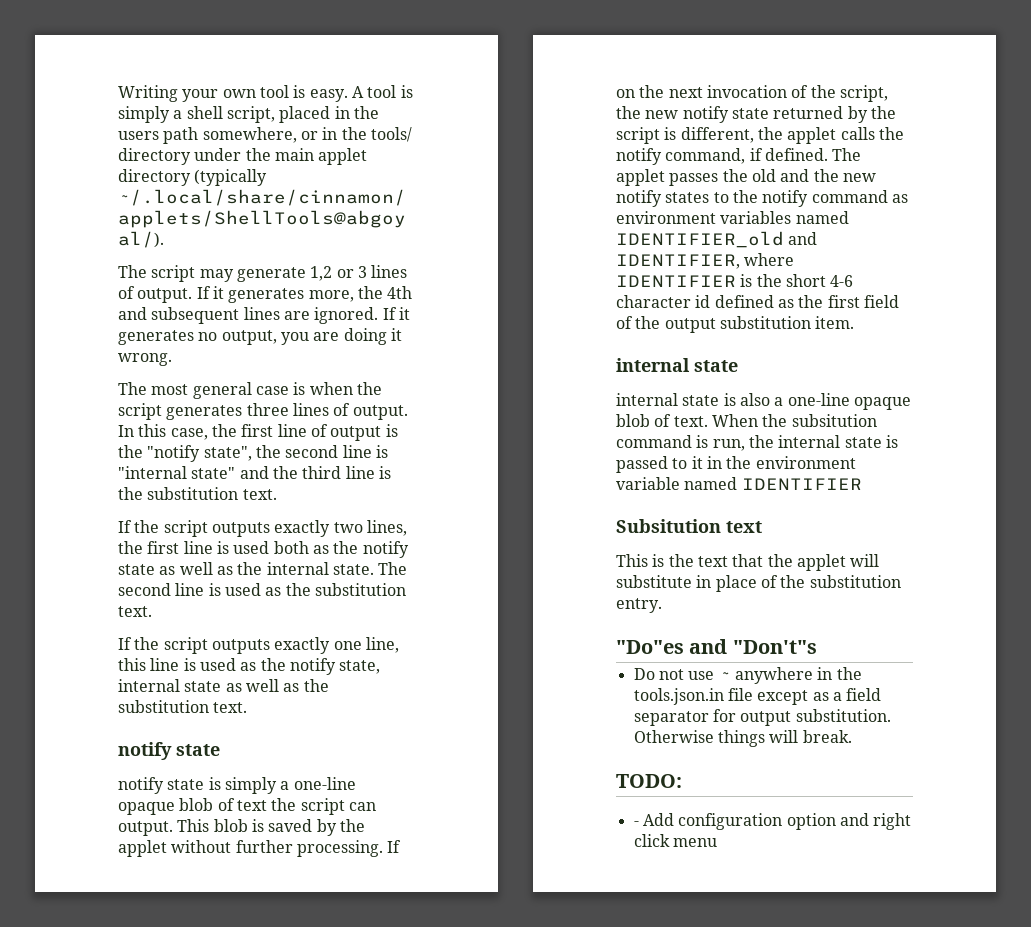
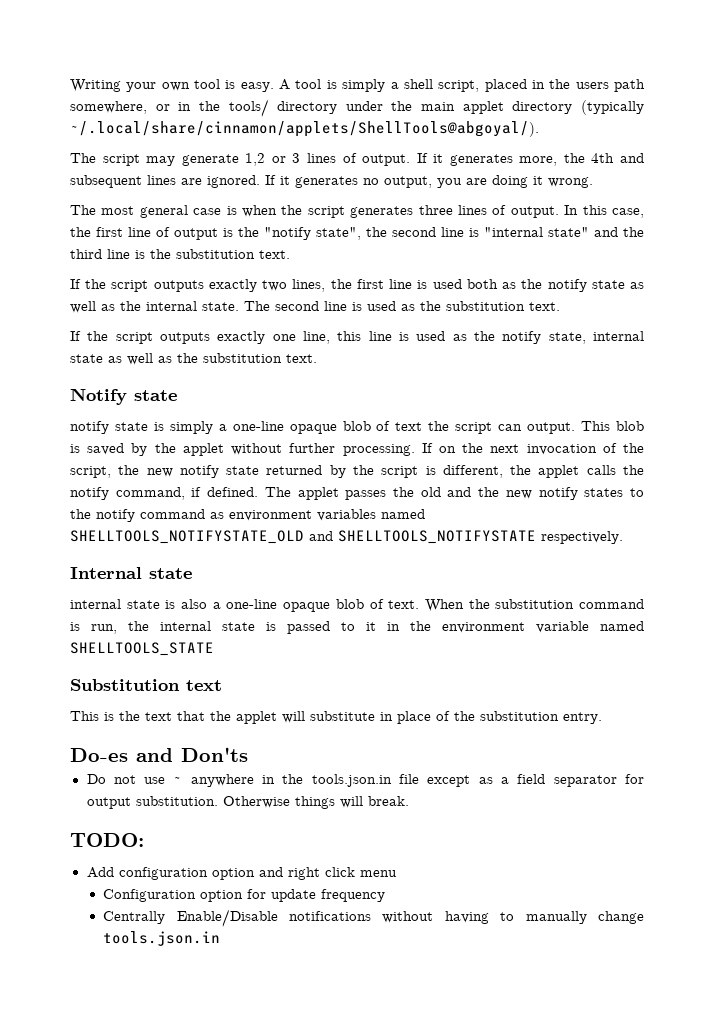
  If the script outputs exactly one line, this line is used as the notify state, internal state as well as the substitution text.
- notify state
+ Notify state
- The applet passes the old and the new notify states to the notify command as environment variables named IDENTIFIER_old and IDENTIFIER, where IDENTIFIER is the short 4-6 character id defined as the first field of the output substitution item.
- internal state
+ The applet passes the old and the new notify states to the notify command as environment variables named SHELLTOOLS_NOTIFYSTATE_OLD and SHELLTOOLS_NOTIFYSTATE respectively.
+ Internal state
- When the subsitution command is run, the internal state is passed to it in the environment variable named IDENTIFIER
- Subsitution text
+ When the substitution command is run, the internal state is passed to it in the environment variable named SHELLTOOLS_STATE
+ Substitution text
- "Do"es and "Don't"s
+ Do-es and Don'ts
- - Add configuration option and right click menu
+ Add configuration option and right click menu
+ Configuration option for update frequency
+ Centrally Enable/Disable notifications without having to manually change tools.json.in

